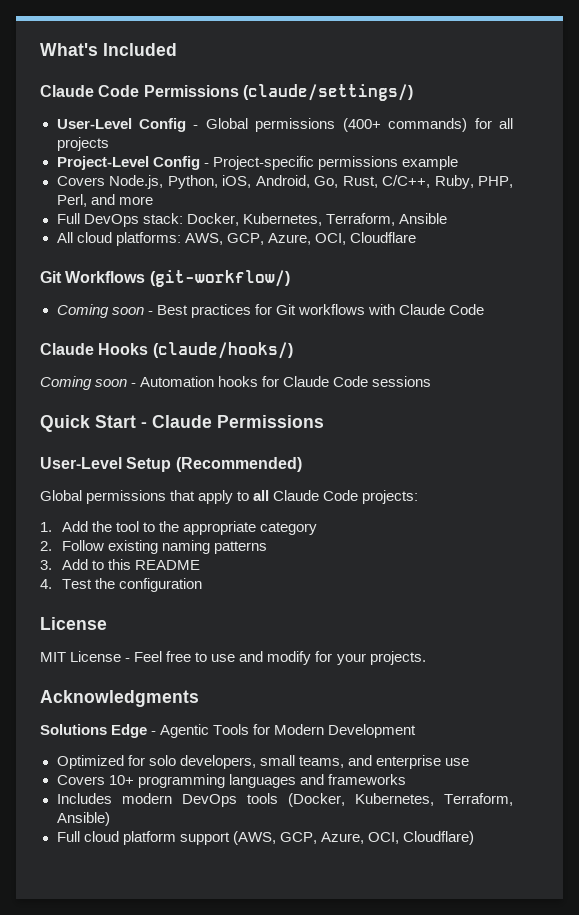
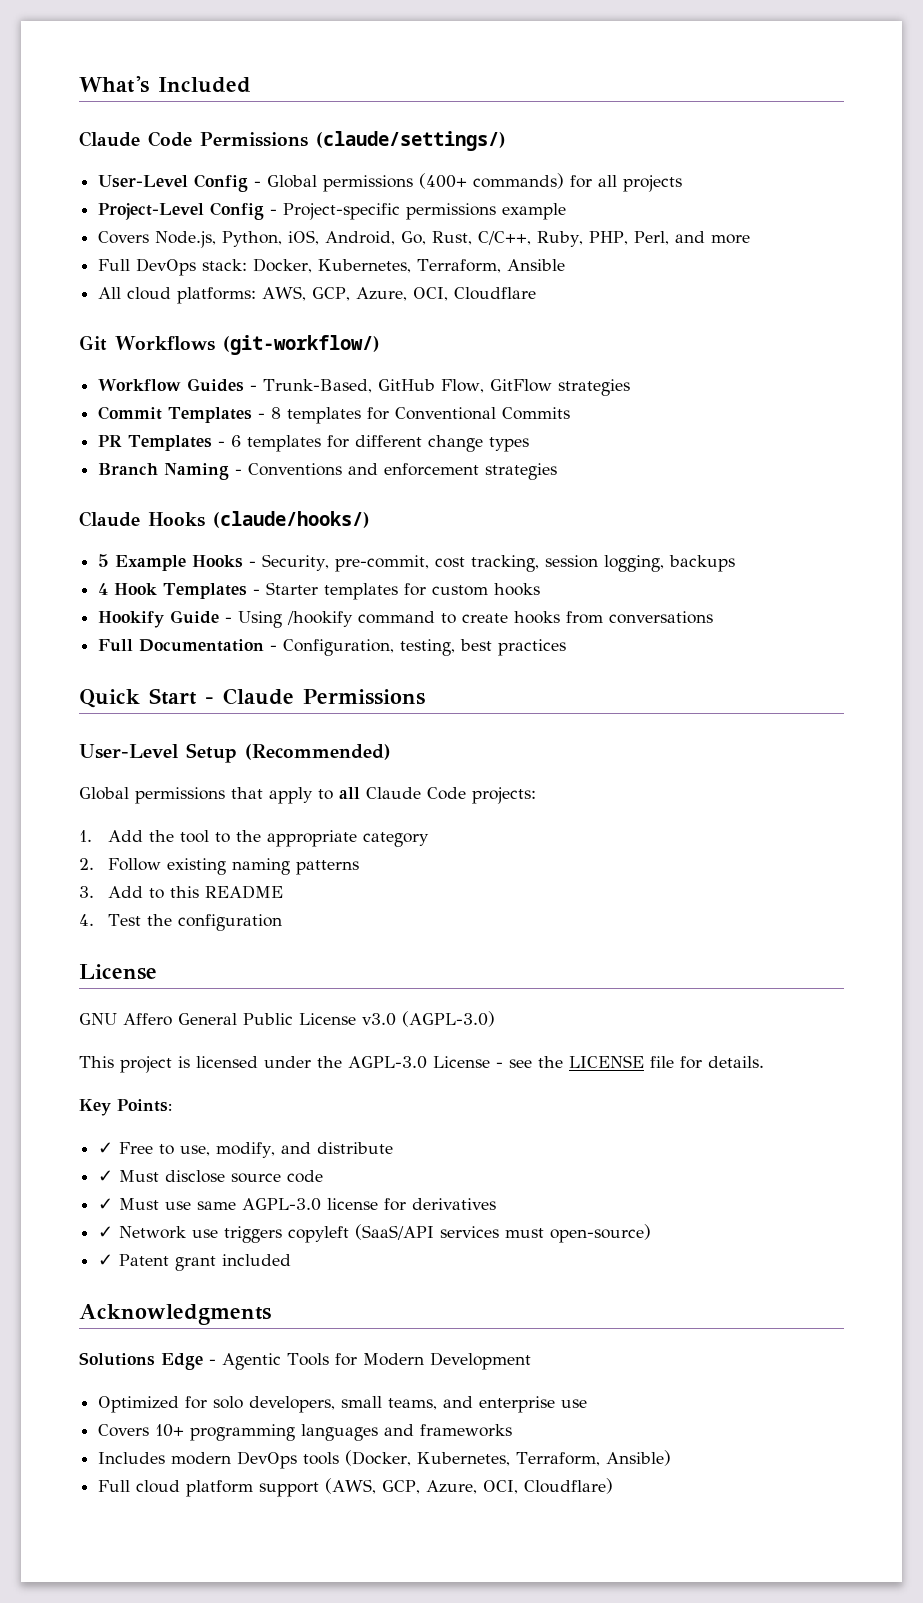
- Coming soon - Best practices for Git workflows with Claude Code
+ Workflow Guides - Trunk-Based, GitHub Flow, GitFlow strategies
+ Commit Templates - 8 templates for Conventional Commits
+ PR Templates - 6 templates for different change types
+ Branch Naming - Conventions and enforcement strategies
  Claude Hooks (claude/hooks/)
- Coming soon - Automation hooks for Claude Code sessions
+ 5 Example Hooks - Security, pre-commit, cost tracking, session logging, backups
+ 4 Hook Templates - Starter templates for custom hooks
+ Hookify Guide - Using /hookify command to create hooks from conversations
+ Full Documentation - Configuration, testing, best practices
- MIT License - Feel free to use and modify for your projects.
+ GNU Affero General Public License v3.0 (AGPL-3.0)
+ This project is licensed under the AGPL-3.0 License - see the LICENSE file for details.
+ Key Points:
+ ✓ Free to use, modify, and distribute
+ ✓ Must disclose source code
+ ✓ Must use same AGPL-3.0 license for derivatives
+ ✓ Network use triggers copyleft (SaaS/API services must open-source)
+ ✓ Patent grant included

